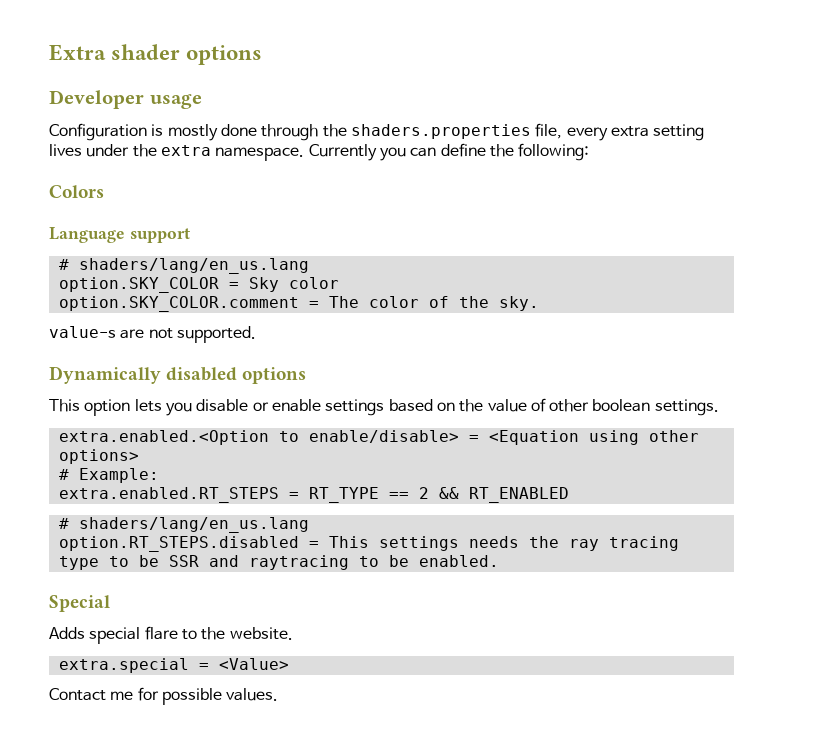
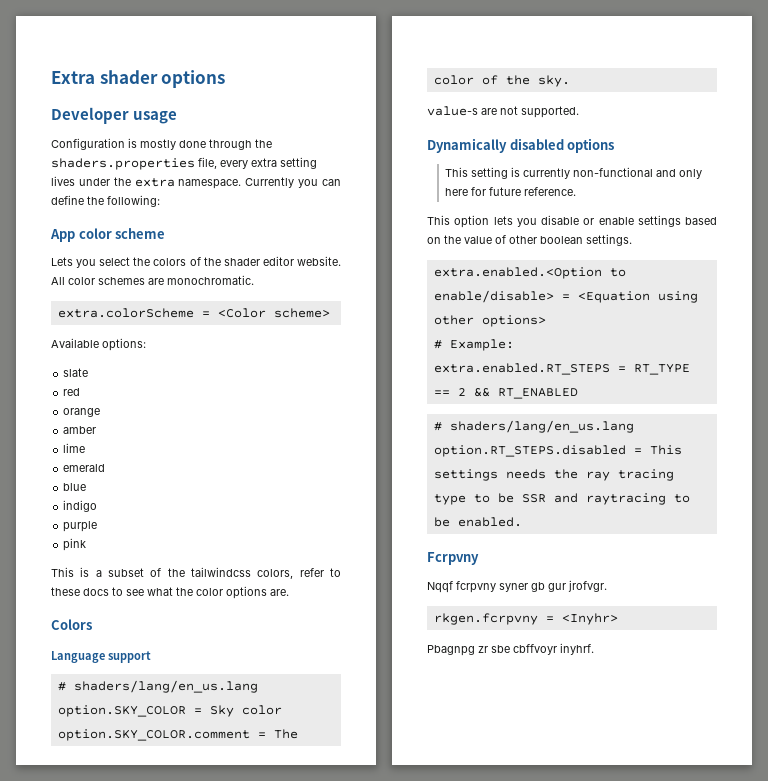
+ App color scheme
+ Lets you select the colors of the shader editor website. All color schemes are monochromatic.
+ extra.colorScheme = <Color scheme>
+ Available options:
+ slate
+ red
+ orange
+ amber
+ lime
+ emerald
+ blue
+ indigo
+ purple
+ pink
+ This is a subset of the tailwindcss colors, refer to these docs to see what the color options are.
+ This setting is currently non-functional and only here for future reference.
- Special
- Adds special flare to the website.
- extra.special = <Value>
- Contact me for possible values.
+ Fcrpvny
+ Nqqf fcrpvny syner gb gur jrofvgr.
+ rkgen.fcrpvny = <Inyhr>
+ Pbagnpg zr sbe cbffvoyr inyhrf.

